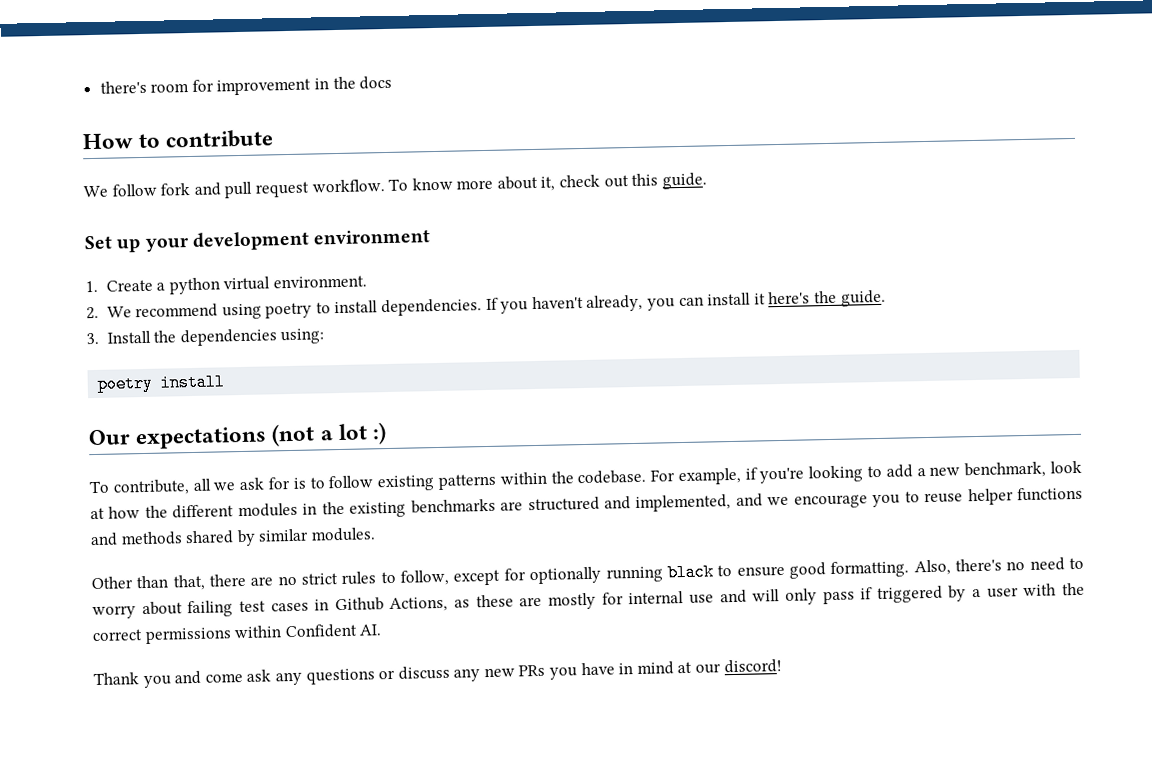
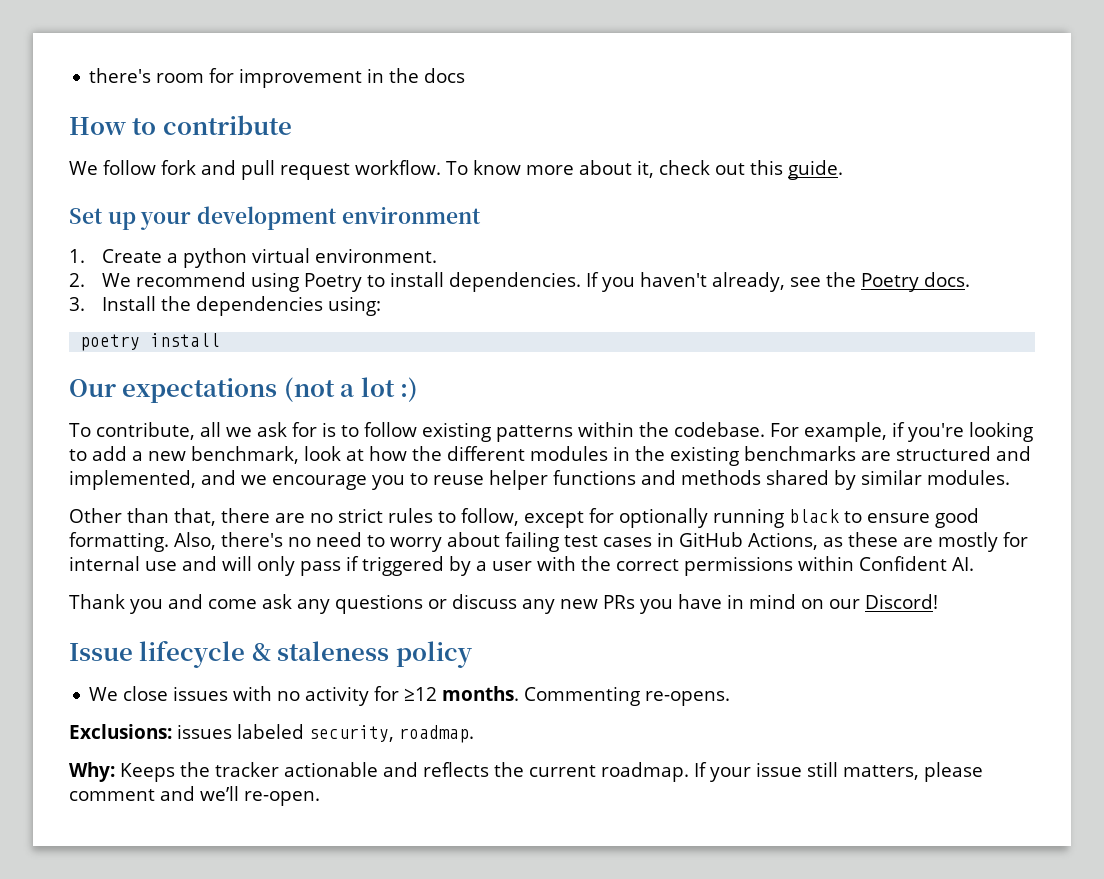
- 2. We recommend using poetry to install dependencies.
+ 2. We recommend using Poetry to install dependencies.
- If you haven't already, you can install it here's the guide.
+ If you haven't already, see the Poetry docs.
- Also, there's no need to worry about failing test cases in Github Actions, as these are mostly for internal use and will only pass if triggered by a user with the correct permissions within Confident AI.
+ Also, there's no need to worry about failing test cases in GitHub Actions, as these are mostly for internal use and will only pass if triggered by a user with the correct permissions within Confident AI.
- Thank you and come ask any questions or discuss any new PRs you have in mind at our discord!
+ Thank you and come ask any questions or discuss any new PRs you have in mind on our Discord!
+ Issue lifecycle & staleness policy
+ We close issues with no activity for ≥12 months. Commenting re-opens.
+ Exclusions: issues labeled security, roadmap.
+ Why: Keeps the tracker actionable and reflects the current roadmap. If your issue still matters, please comment and we’ll re-open.

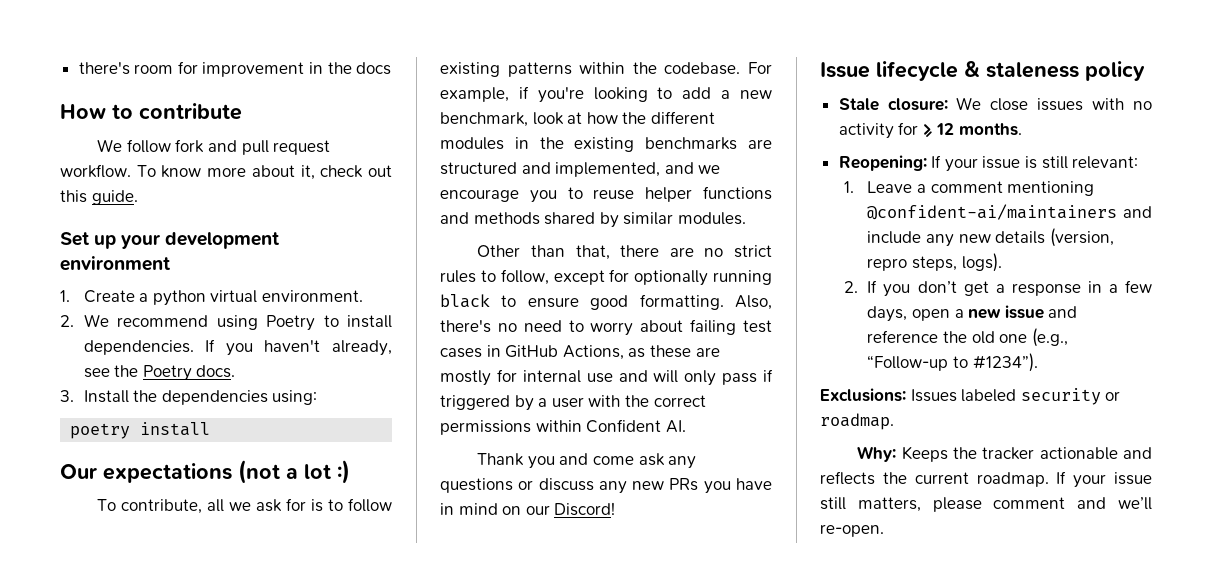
- We close issues with no activity for ≥12 months. Commenting re-opens.
- Exclusions: issues labeled security, roadmap.
+ Stale closure: We close issues with no activity for ≥ 12 months.
+ Reopening: If your issue is still relevant:
+ 1. Leave a comment mentioning @confident-ai/maintainers and include any new details (version, repro steps, logs).
+ 2. If you don’t get a response in a few days, open a new issue and reference the old one (e.g., “Follow-up to #1234”).
+ Exclusions: Issues labeled security or roadmap.

